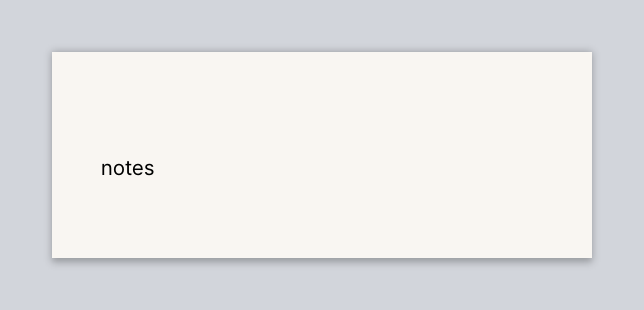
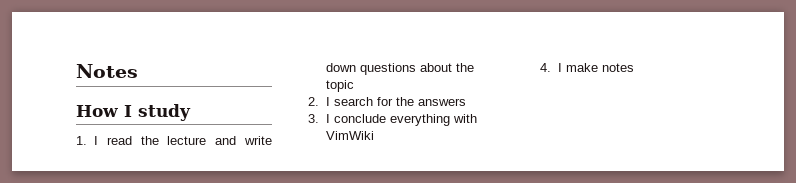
- notes
+ Notes
+ How I study
+ 1. I read the lecture and write down questions about the topic
+ 2. I search for the answers
+ 3. I conclude everything with VimWiki
+ 4. I make notes

